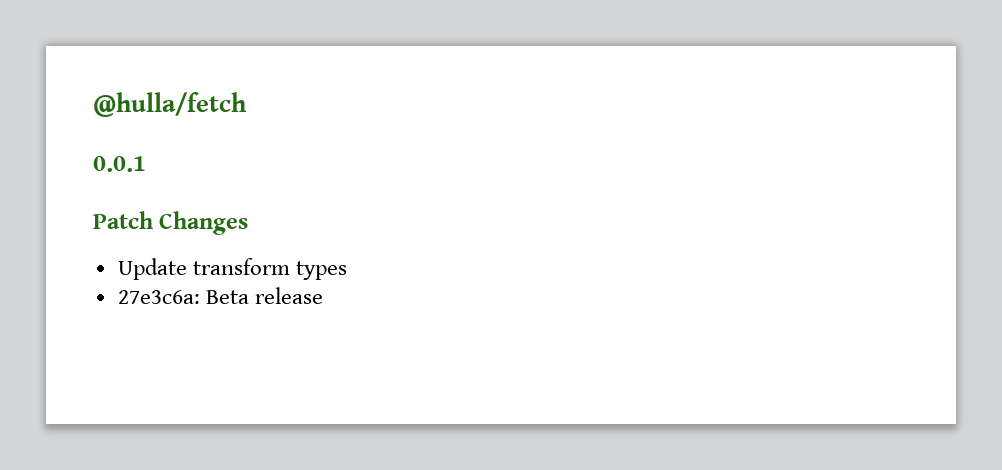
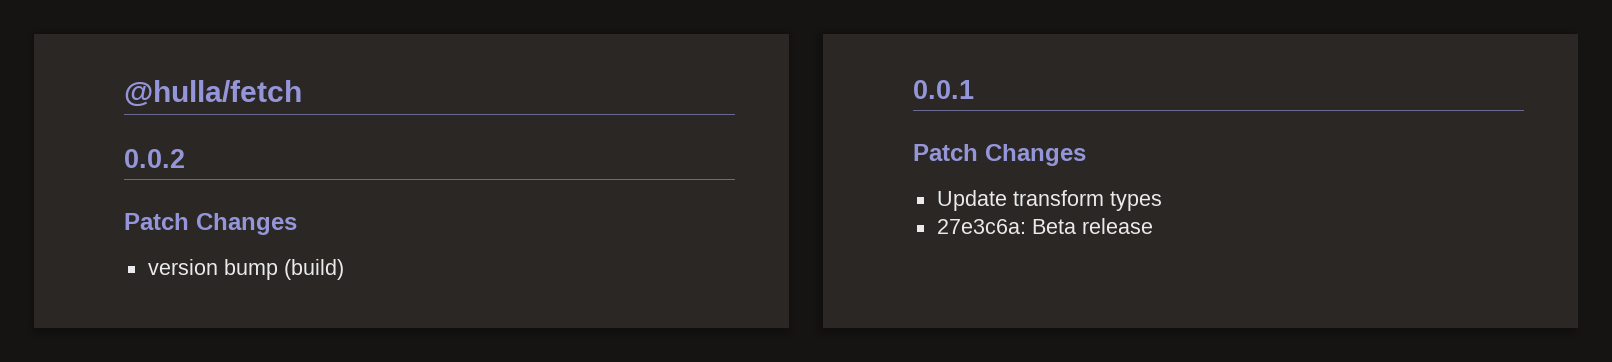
+ 0.0.2
+ Patch Changes
+ version bump (build)

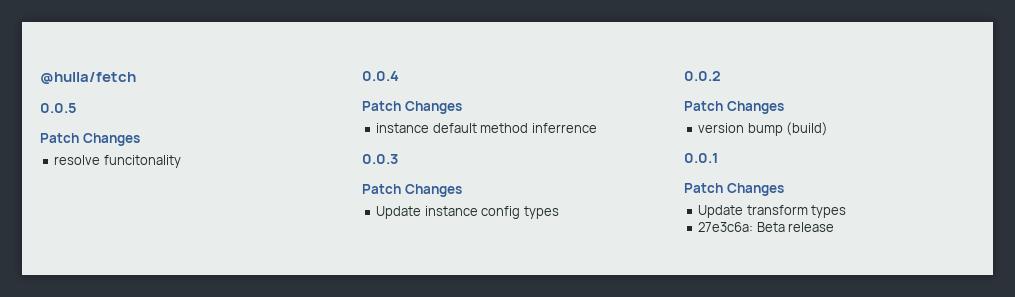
+ 0.0.5
+ Patch Changes
+ resolve funcitonality
+ 0.0.4
+ Patch Changes
+ instance default method inferrence
+ 0.0.3
+ Patch Changes
+ Update instance config types

